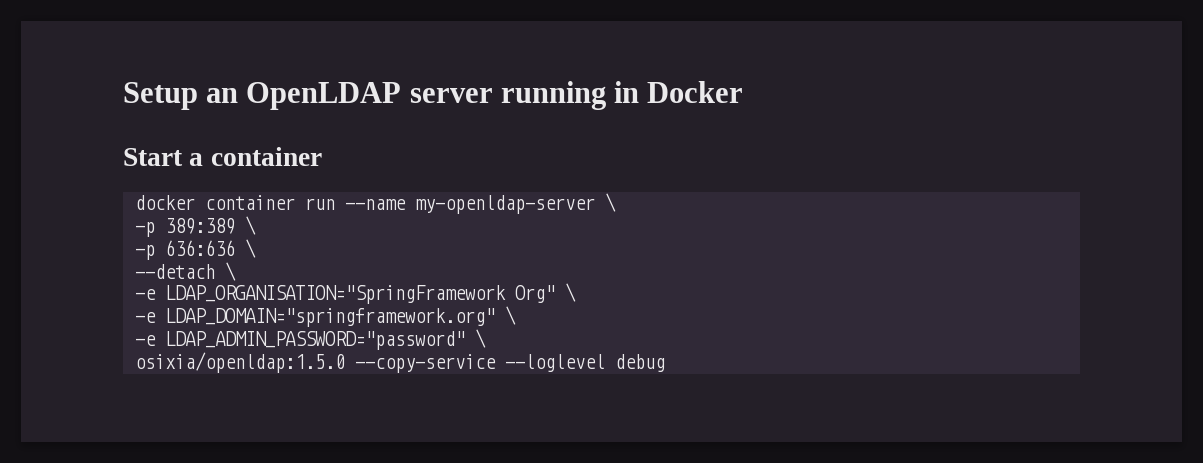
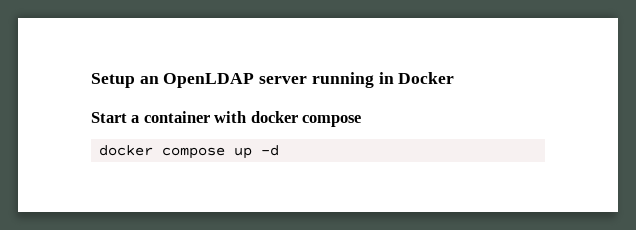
- Start a container
- docker container run --name my-openldap-server \
- -p 389:389 \
- -p 636:636 \
- --detach \
- -e LDAP_ORGANISATION="SpringFramework Org" \
- -e LDAP_DOMAIN="springframework.org" \
- -e LDAP_ADMIN_PASSWORD="password" \
- osixia/openldap:1.5.0 --copy-service --loglevel debug
+ Start a container with docker compose
+ docker compose up -d

